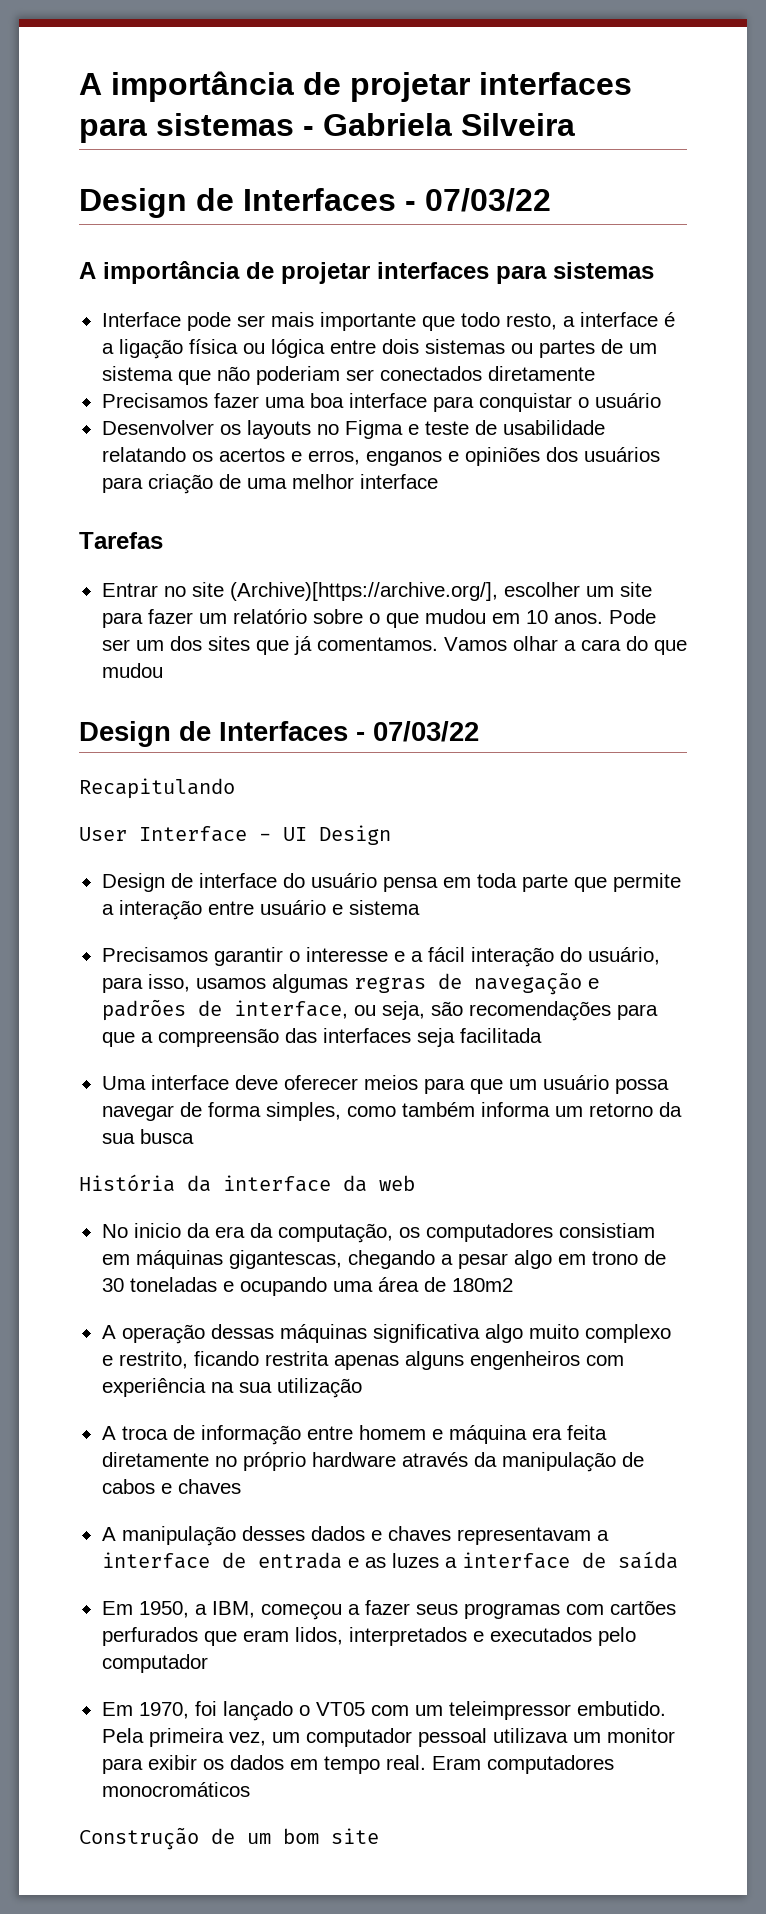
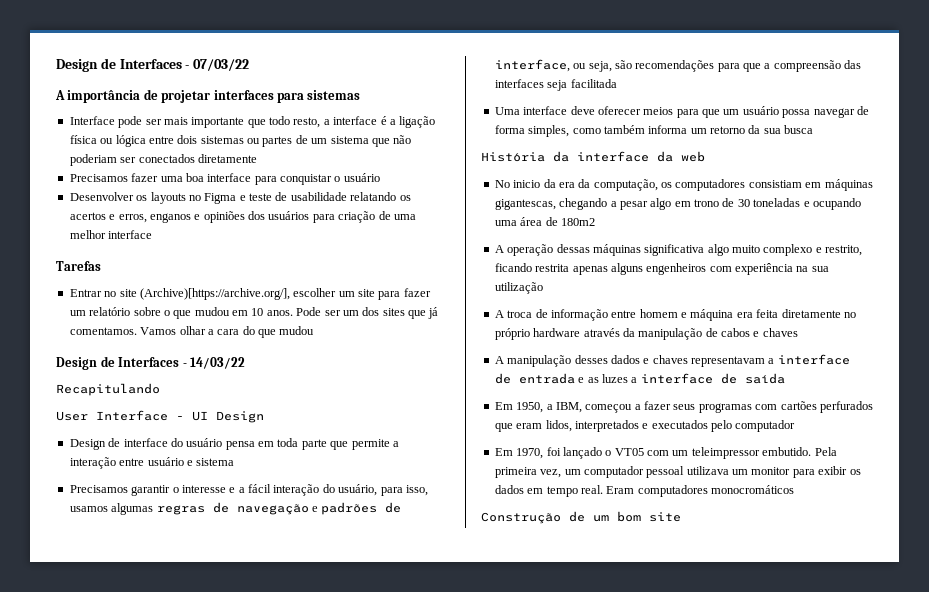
- A importância de projetar interfaces para sistemas - Gabriela Silveira
  Vamos olhar a cara do que mudou
- Design de Interfaces - 07/03/22
+ Design de Interfaces - 14/03/22

